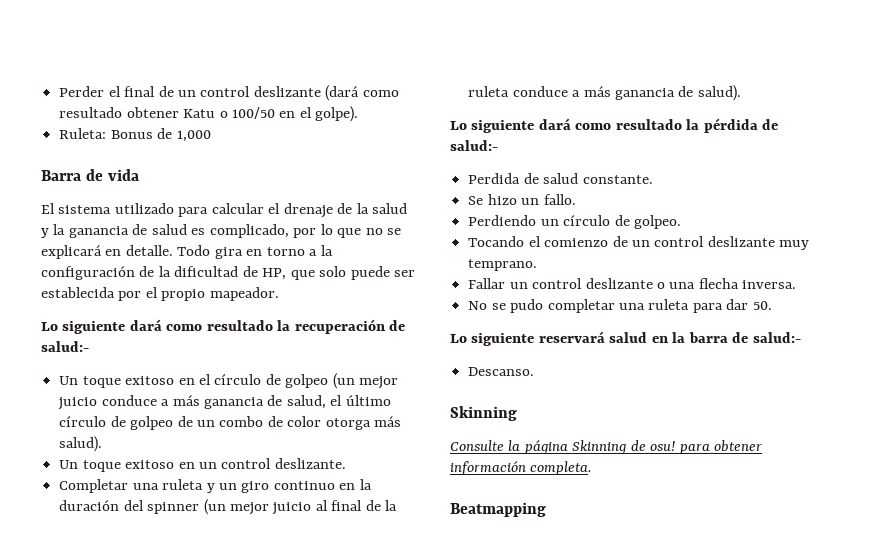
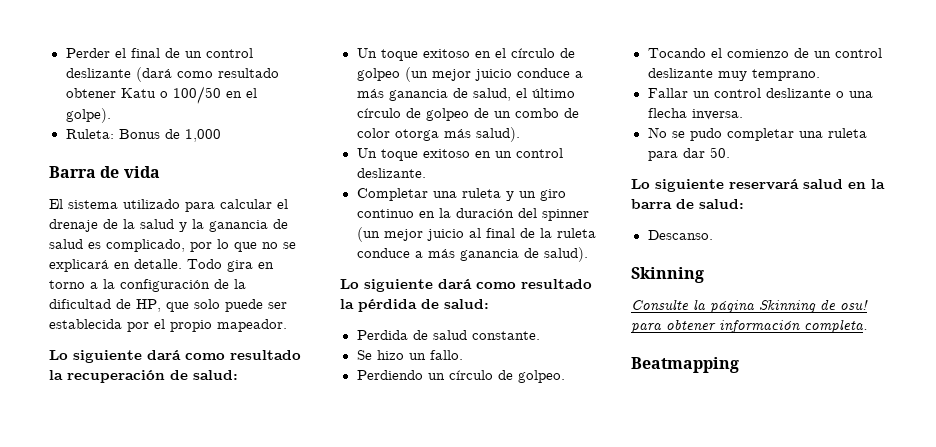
- Lo siguiente dará como resultado la recuperación de salud:-
+ Lo siguiente dará como resultado la recuperación de salud:
- Lo siguiente dará como resultado la pérdida de salud:-
+ Lo siguiente dará como resultado la pérdida de salud:
- Lo siguiente reservará salud en la barra de salud:-
+ Lo siguiente reservará salud en la barra de salud:

